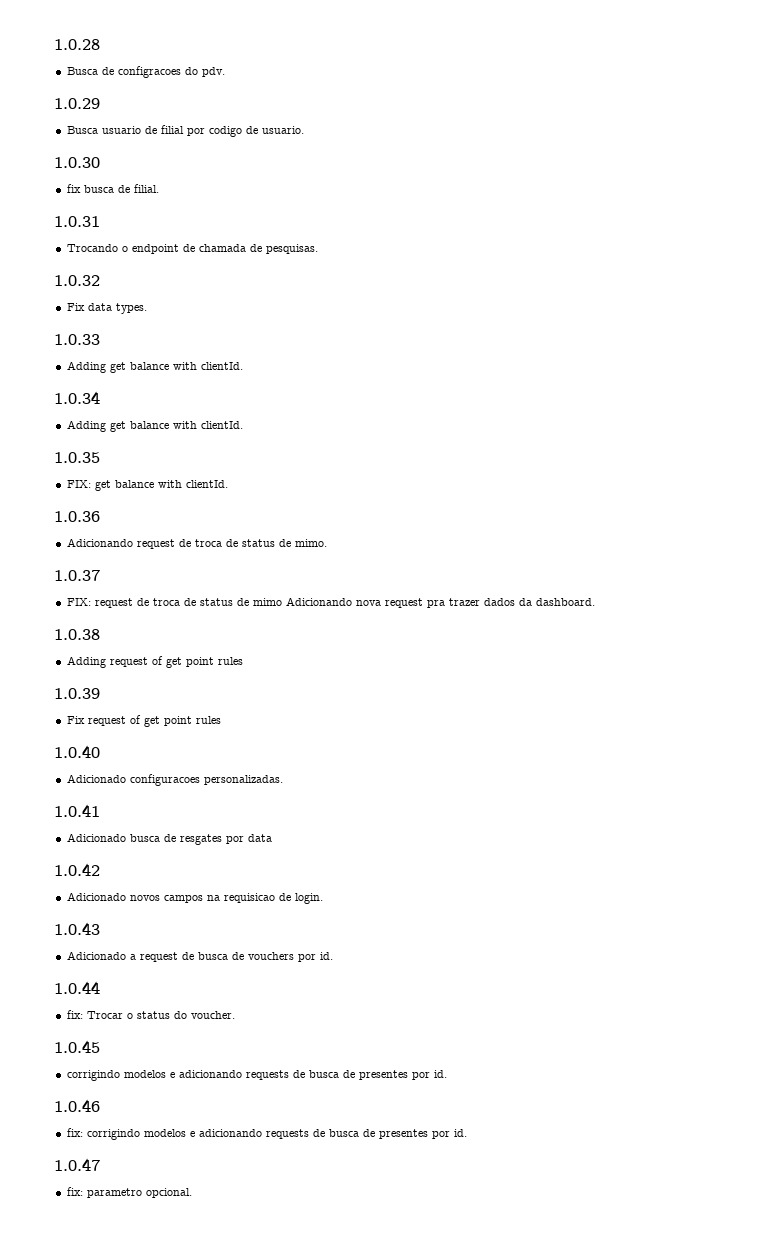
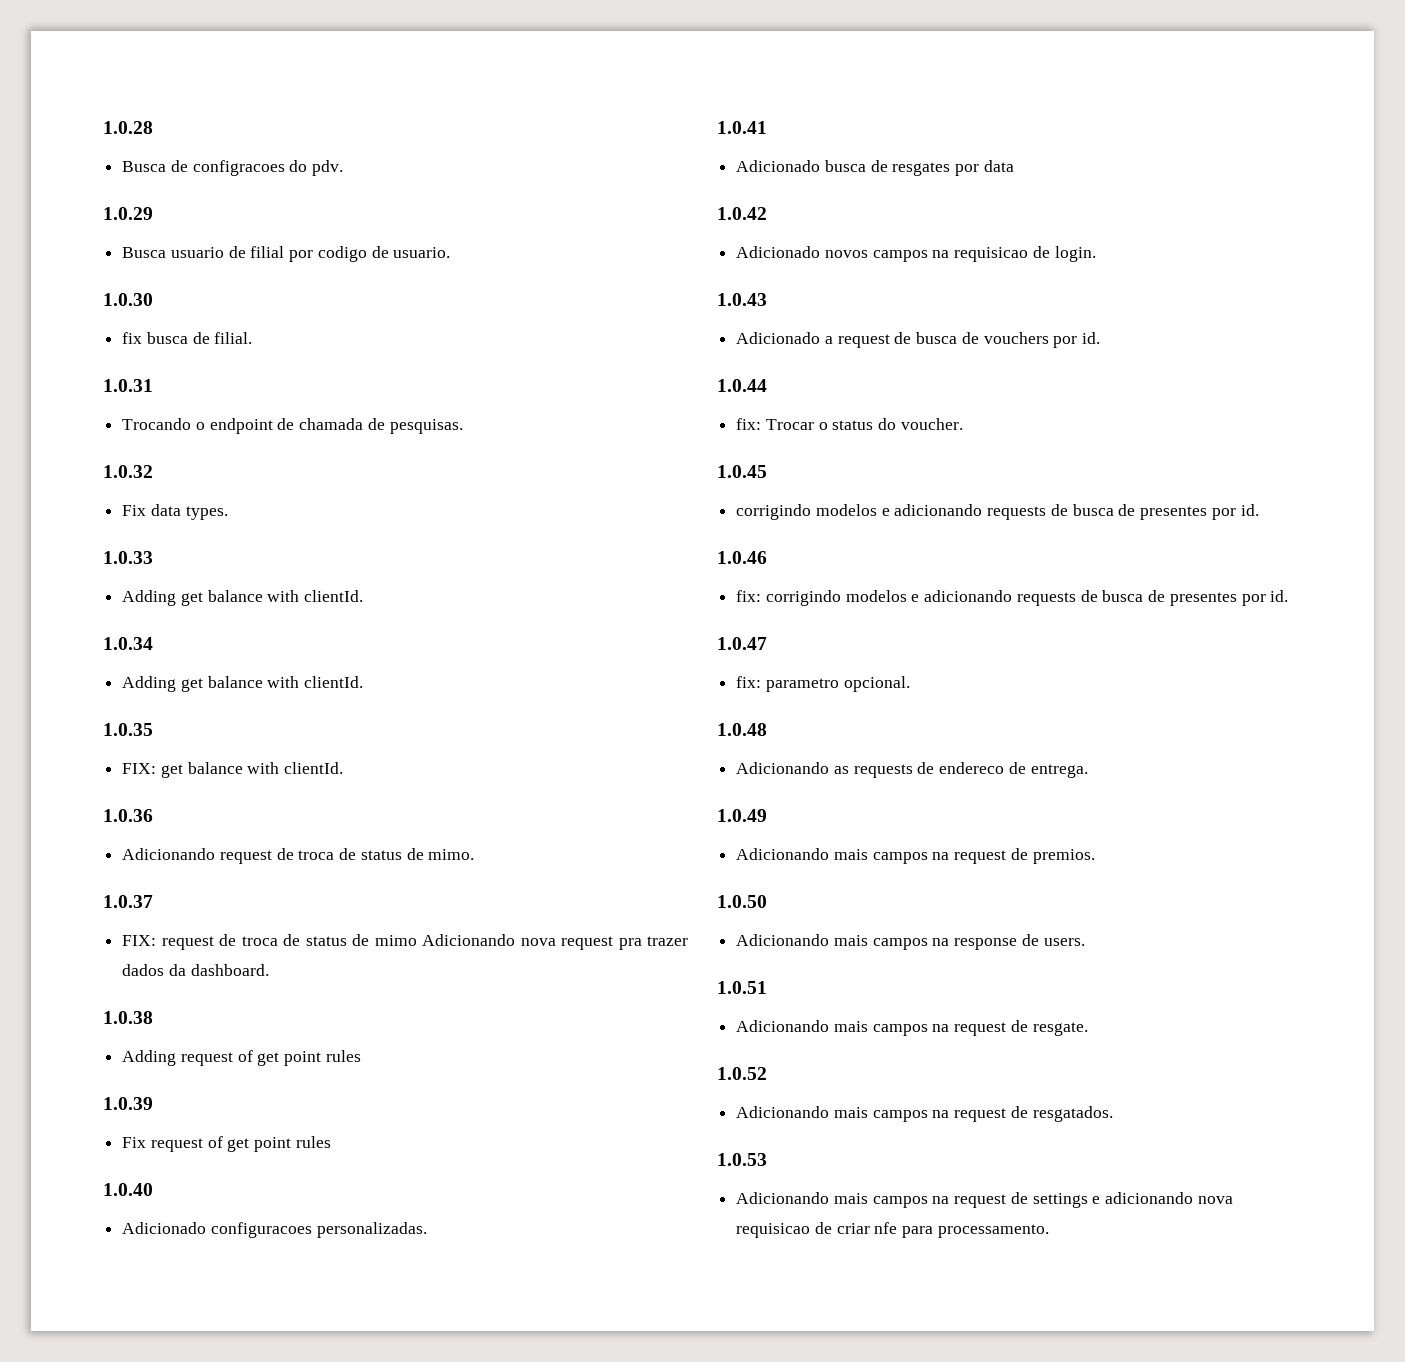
+ 1.0.48
+ Adicionando as requests de endereco de entrega.
+ 1.0.49
+ Adicionando mais campos na request de premios.
+ 1.0.50
+ Adicionando mais campos na response de users.
+ 1.0.51
+ Adicionando mais campos na request de resgate.
+ 1.0.52
+ Adicionando mais campos na request de resgatados.
+ 1.0.53
+ Adicionando mais campos na request de settings e adicionando nova requisicao de criar nfe para processamento.

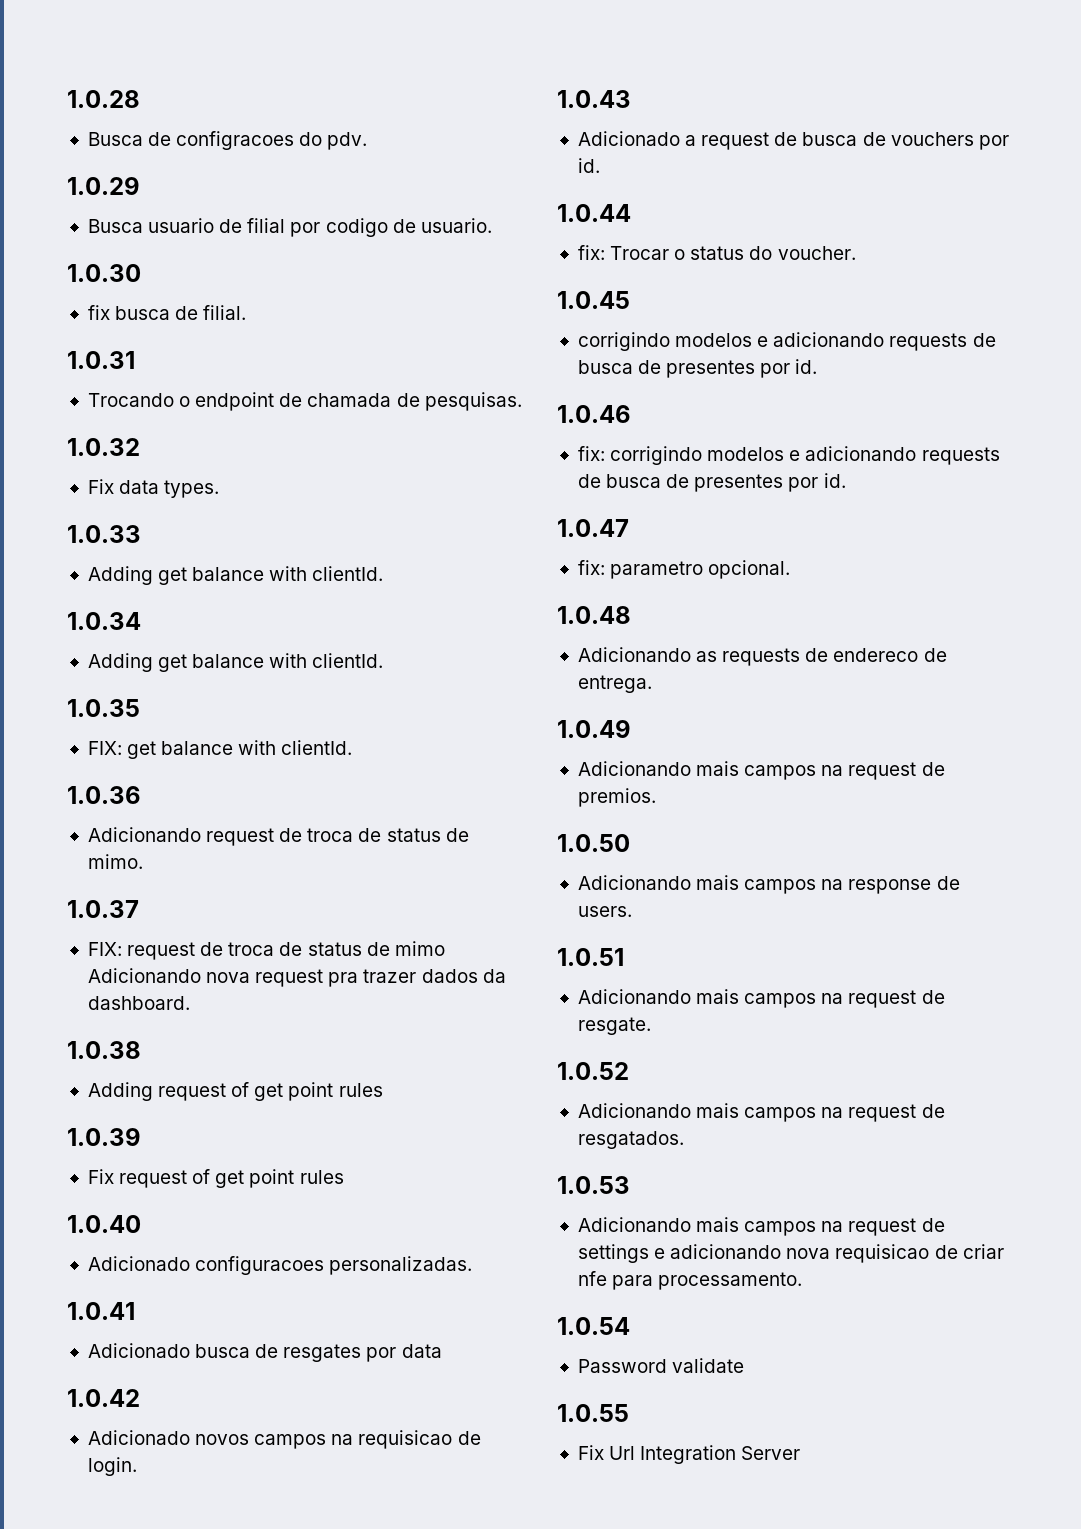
+ 1.0.54
+ Password validate
+ 1.0.55
+ Fix Url Integration Server

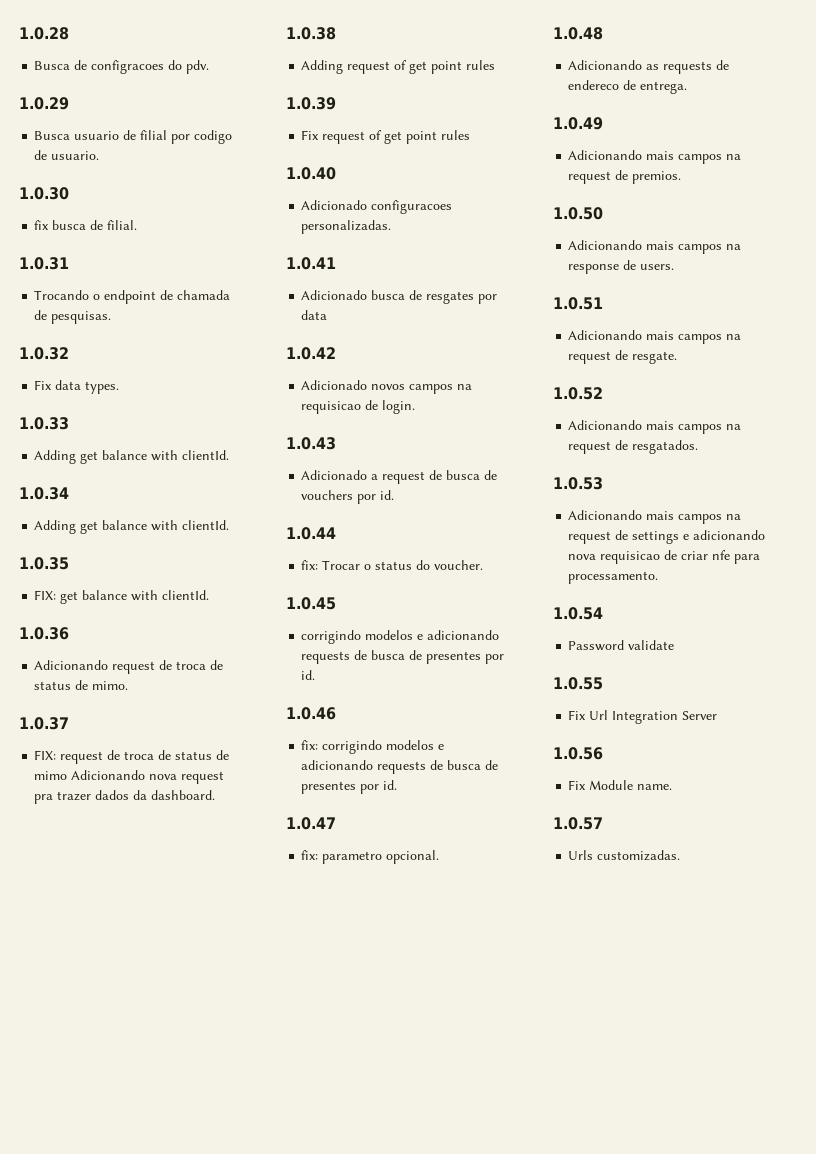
+ 1.0.56
+ Fix Module name.
+ 1.0.57
+ Urls customizadas.

